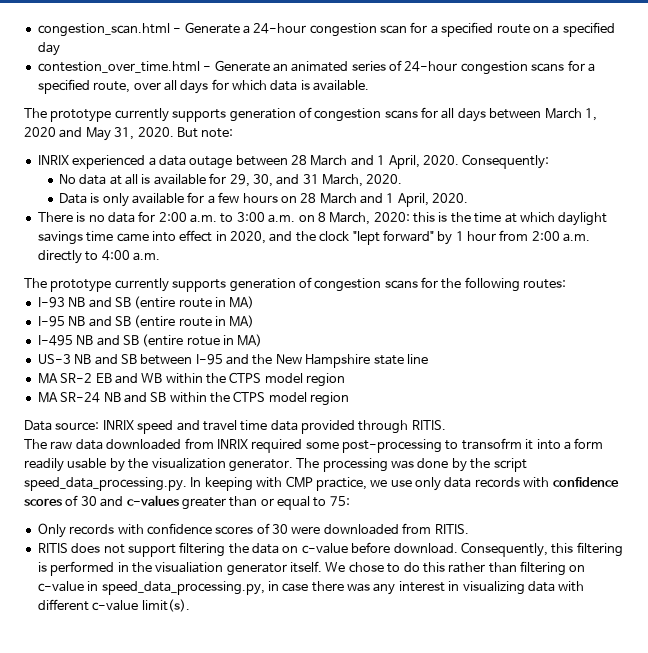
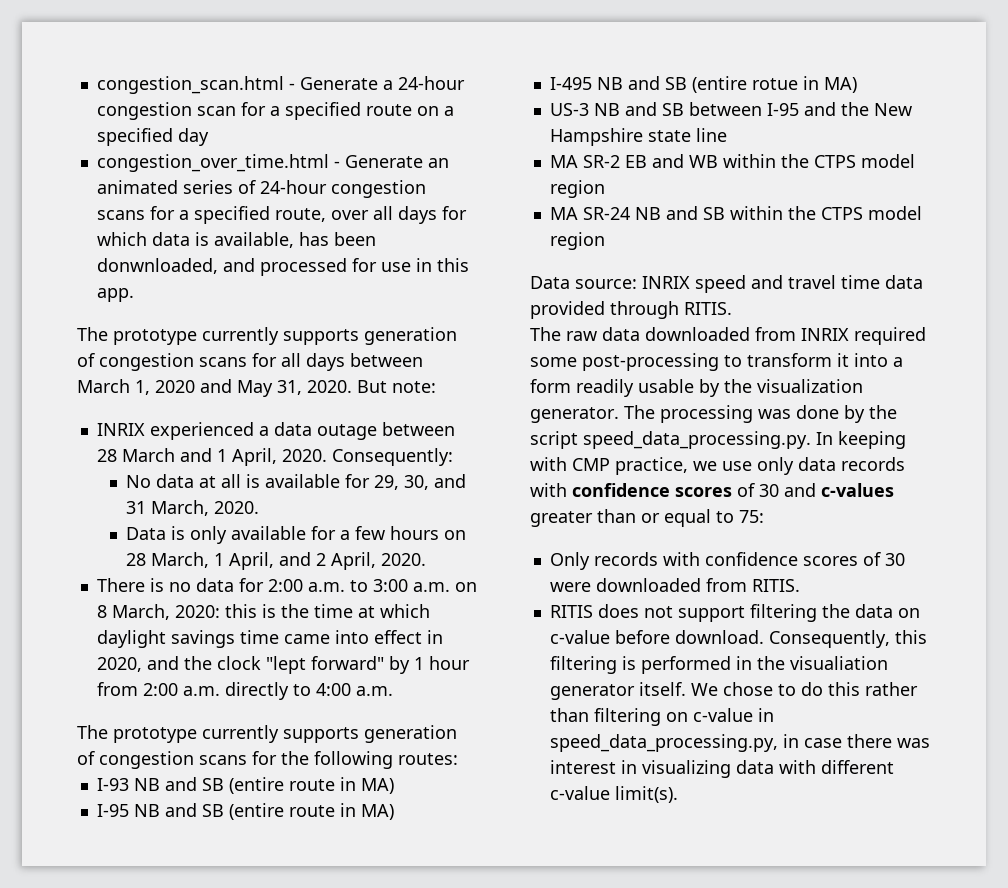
- contestion_over_time.html - Generate an animated series of 24-hour congestion scans for a specified route, over all days for which data is available.
+ congestion_over_time.html - Generate an animated series of 24-hour congestion scans for a specified route, over all days for which data is available, has been donwnloaded, and processed for use in this app.
- Data is only available for a few hours on 28 March and 1 April, 2020.
+ Data is only available for a few hours on 28 March, 1 April, and 2 April, 2020.
- The raw data downloaded from INRIX required some post-processing to transofrm it into a form readily usable by the visualization generator.
+ The raw data downloaded from INRIX required some post-processing to transform it into a form readily usable by the visualization generator.
- We chose to do this rather than filtering on c-value in speed_data_processing.py, in case there was any interest in visualizing data with different c-value limit(s).
+ We chose to do this rather than filtering on c-value in speed_data_processing.py, in case there was interest in visualizing data with different c-value limit(s).

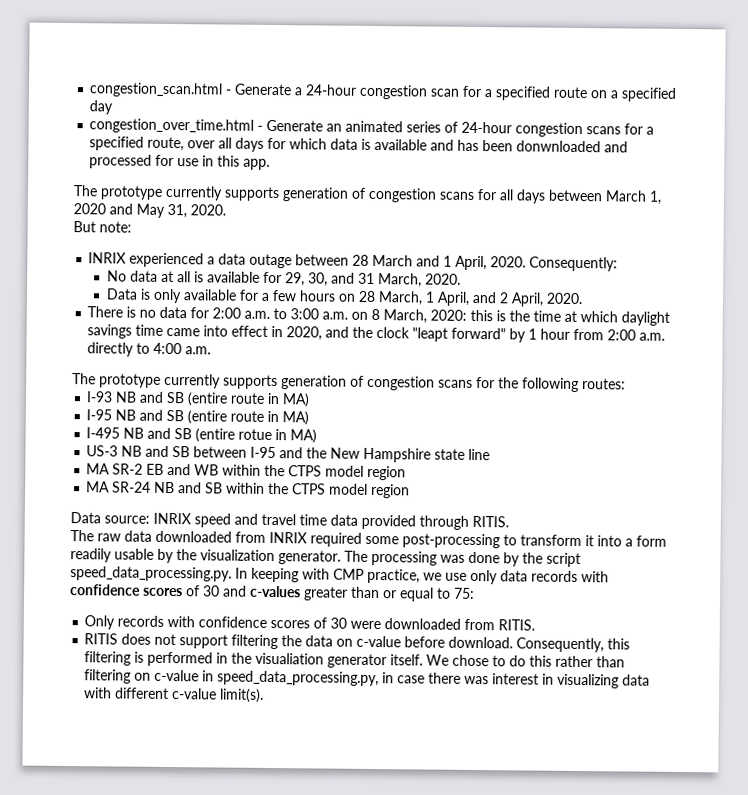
- congestion_over_time.html - Generate an animated series of 24-hour congestion scans for a specified route, over all days for which data is available, has been donwnloaded, and processed for use in this app.
+ congestion_over_time.html - Generate an animated series of 24-hour congestion scans for a specified route, over all days for which data is available and has been donwnloaded and processed for use in this app.
- The prototype currently supports generation of congestion scans for all days between March 1, 2020 and May 31, 2020. But note:
+ The prototype currently supports generation of congestion scans for all days between March 1, 2020 and May 31, 2020.
+ But note:
- There is no data for 2:00 a.m. to 3:00 a.m. on 8 March, 2020: this is the time at which daylight savings time came into effect in 2020, and the clock "lept forward" by 1 hour from 2:00 a.m. directly to 4:00 a.m.
+ There is no data for 2:00 a.m. to 3:00 a.m. on 8 March, 2020: this is the time at which daylight savings time came into effect in 2020, and the clock "leapt forward" by 1 hour from 2:00 a.m. directly to 4:00 a.m.

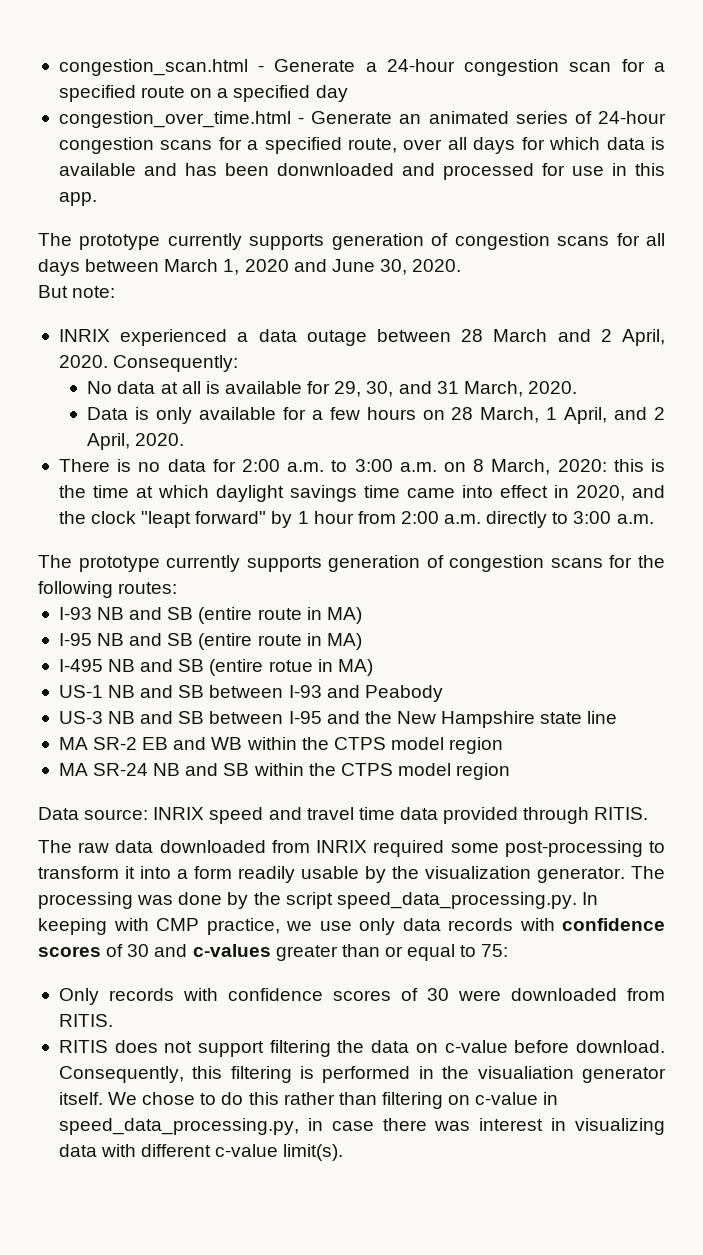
- The prototype currently supports generation of congestion scans for all days between March 1, 2020 and May 31, 2020.
+ The prototype currently supports generation of congestion scans for all days between March 1, 2020 and June 30, 2020.
- INRIX experienced a data outage between 28 March and 1 April, 2020.
+ INRIX experienced a data outage between 28 March and 2 April, 2020.
- There is no data for 2:00 a.m. to 3:00 a.m. on 8 March, 2020: this is the time at which daylight savings time came into effect in 2020, and the clock "leapt forward" by 1 hour from 2:00 a.m. directly to 4:00 a.m.
+ There is no data for 2:00 a.m. to 3:00 a.m. on 8 March, 2020: this is the time at which daylight savings time came into effect in 2020, and the clock "leapt forward" by 1 hour from 2:00 a.m. directly to 3:00 a.m.
+ US-1 NB and SB between I-93 and Peabody

